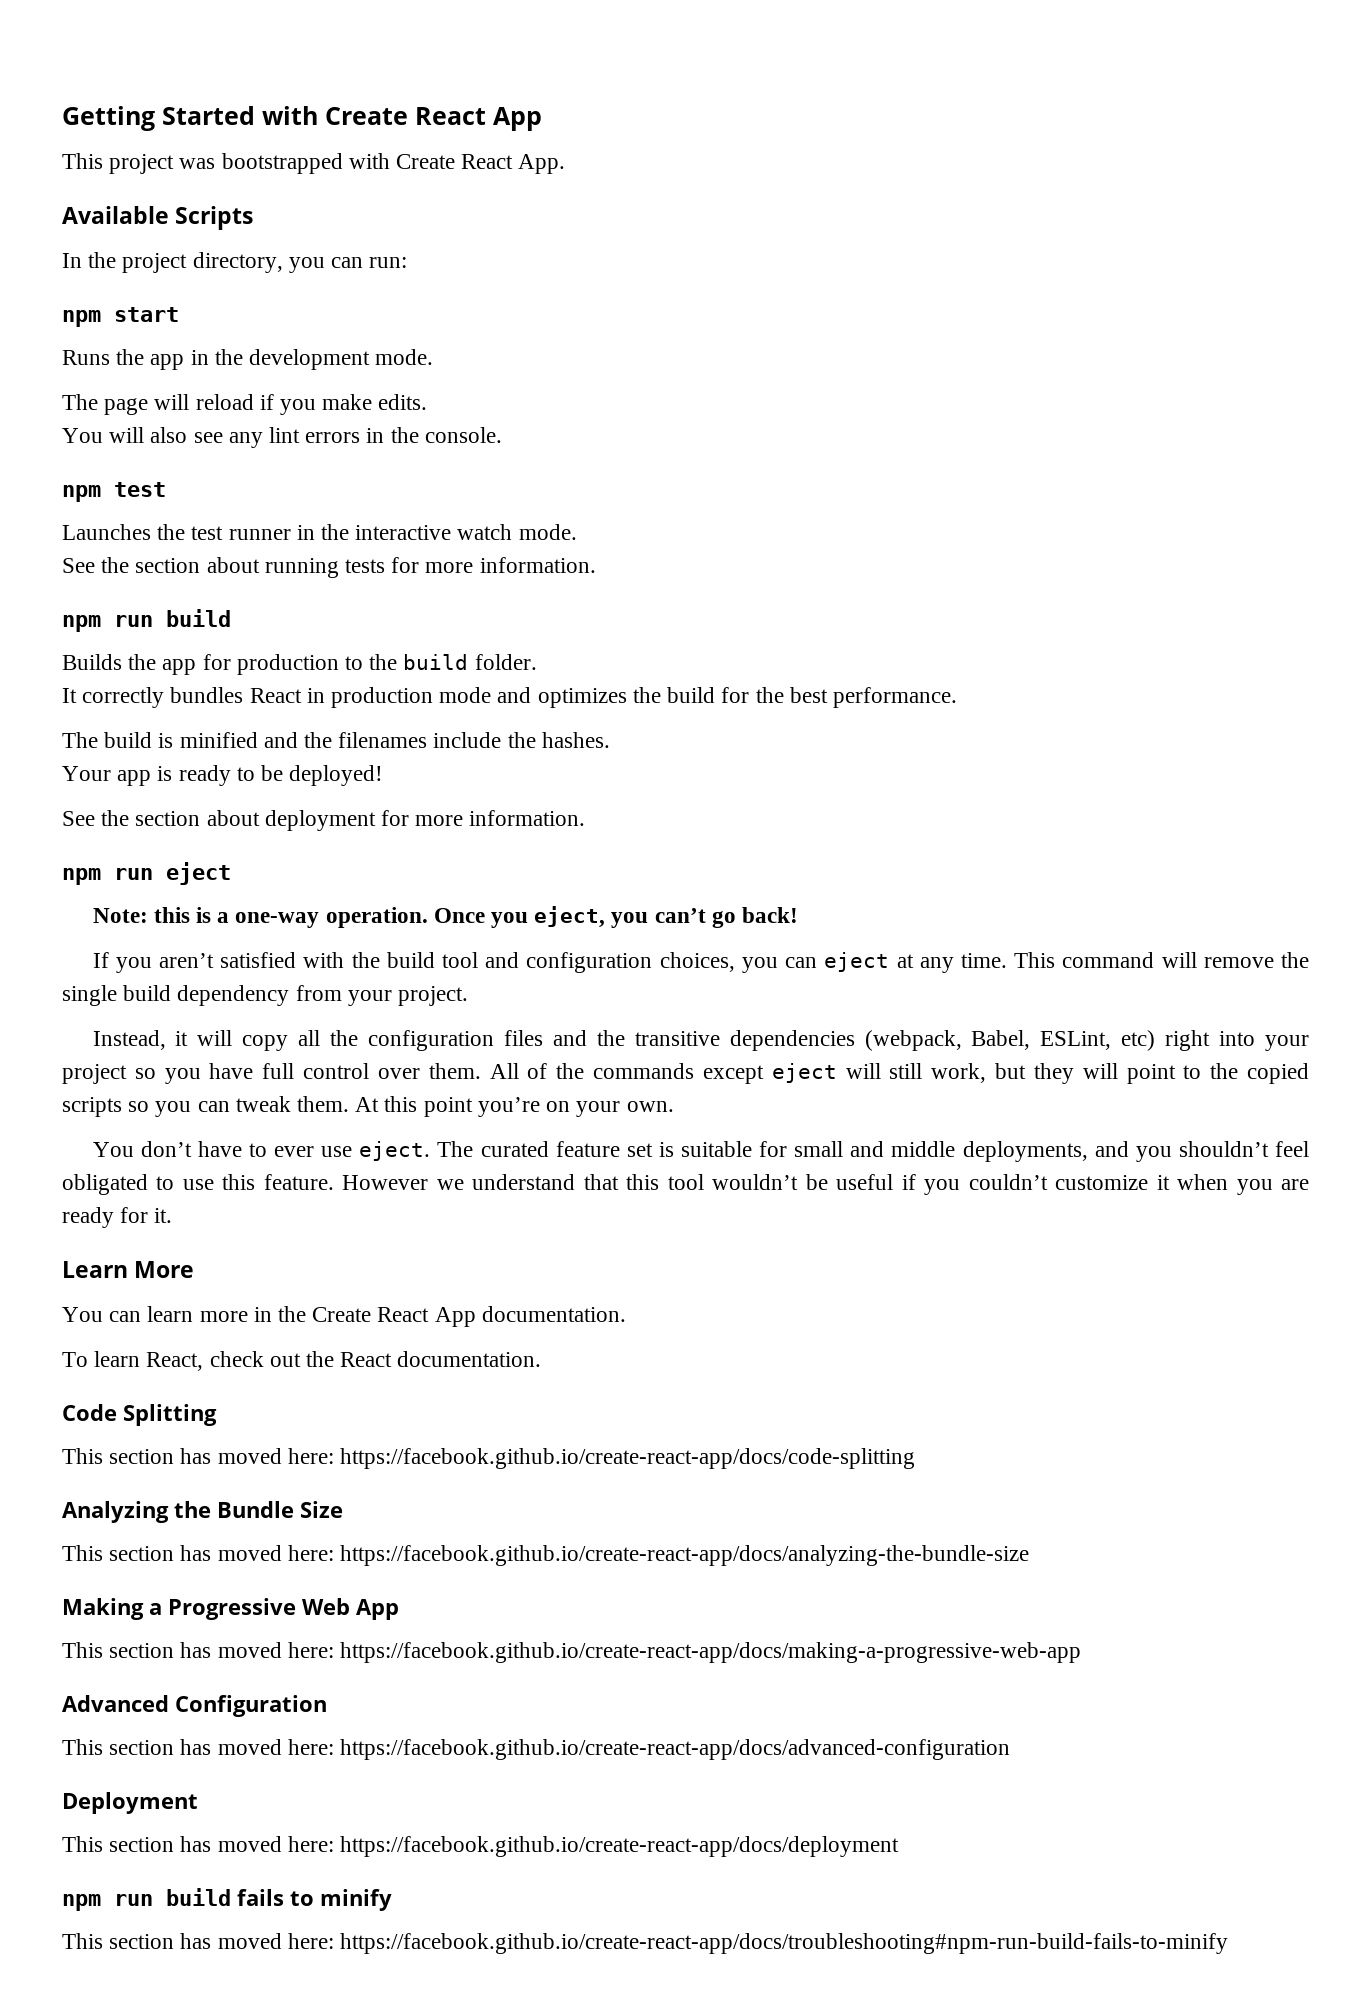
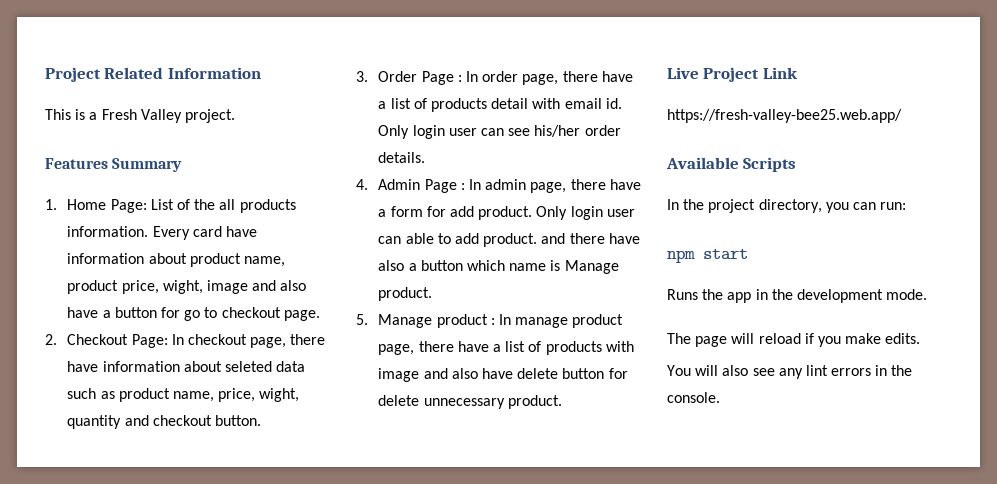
- Getting Started with Create React App
- This project was bootstrapped with Create React App.
+ Project Related Information
+ This is a Fresh Valley project.
+ Features Summary
+ 1. Home Page: List of the all products information. Every card have information about product name, product price, wight, image and also have a button for go to checkout page.
+ 2. Checkout Page: In checkout page, there have information about seleted data such as product name, price, wight, quantity and checkout button.
+ 3. Order Page : In order page, there have a list of products detail with email id. Only login user can see his/her order details.
+ 4. Admin Page : In admin page, there have a form for add product. Only login user can able to add product. and there have also a button which name is Manage product.
+ 5. Manage product : In manage product page, there have a list of products with image and also have delete button for delete unnecessary product.
+ Live Project Link
+ https://fresh-valley-bee25.web.app/
- npm test
- Launches the test runner in the interactive watch mode.
- See the section about running tests for more information.
- npm run build
- Builds the app for production to the build folder.
- It correctly bundles React in production mode and optimizes the build for the best performance.
- The build is minified and the filenames include the hashes.
- Your app is ready to be deployed!
- See the section about deployment for more information.
- npm run eject
- Note: this is a one-way operation. Once you eject, you can’t go back!
- If you aren’t satisfied with the build tool and configuration choices, you can eject at any time. This command will remove the single build dependency from your project.
- Instead, it will copy all the configuration files and the transitive dependencies (webpack, Babel, ESLint, etc) right into your project so you have full control over them. All of the commands except eject will still work, but they will point to the copied scripts so you can tweak them. At this point you’re on your own.
- You don’t have to ever use eject. The curated feature set is suitable for small and middle deployments, and you shouldn’t feel obligated to use this feature. However we understand that this tool wouldn’t be useful if you couldn’t customize it when you are ready for it.
- Learn More
- You can learn more in the Create React App documentation.
- To learn React, check out the React documentation.
- Code Splitting
- This section has moved here: https://facebook.github.io/create-react-app/docs/code-splitting
- Analyzing the Bundle Size
- This section has moved here: https://facebook.github.io/create-react-app/docs/analyzing-the-bundle-size
- Making a Progressive Web App
- This section has moved here: https://facebook.github.io/create-react-app/docs/making-a-progressive-web-app
- Advanced Configuration
- This section has moved here: https://facebook.github.io/create-react-app/docs/advanced-configuration
- Deployment
- This section has moved here: https://facebook.github.io/create-react-app/docs/deployment
- npm run build fails to minify
- This section has moved here: https://facebook.github.io/create-react-app/docs/troubleshooting#npm-run-build-fails-to-minify

